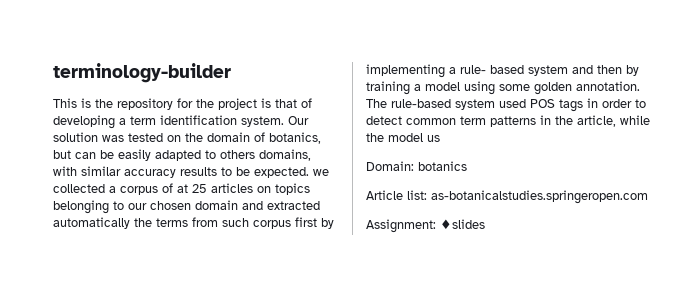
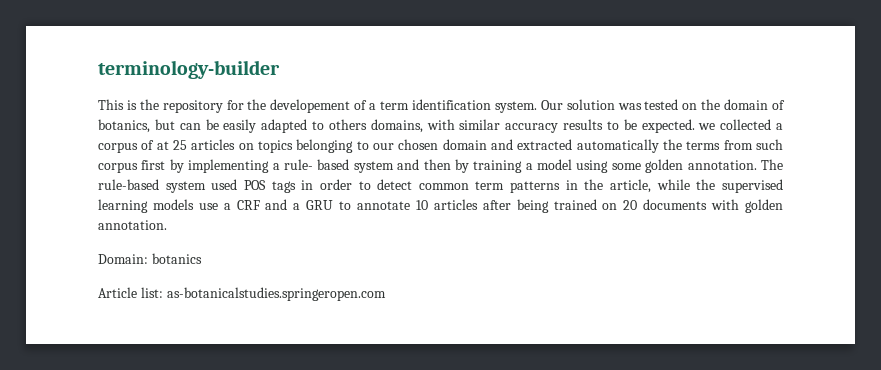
- This is the repository for the project is that of developing a term identification system.
+ This is the repository for the developement of a term identification system.
- The rule-based system used POS tags in order to detect common term patterns in the article, while the model us
+ The rule-based system used POS tags in order to detect common term patterns in the article, while the supervised learning models use a CRF and a GRU to annotate 10 articles after being trained on 20 documents with golden annotation.
- Assignment: ♦slides

